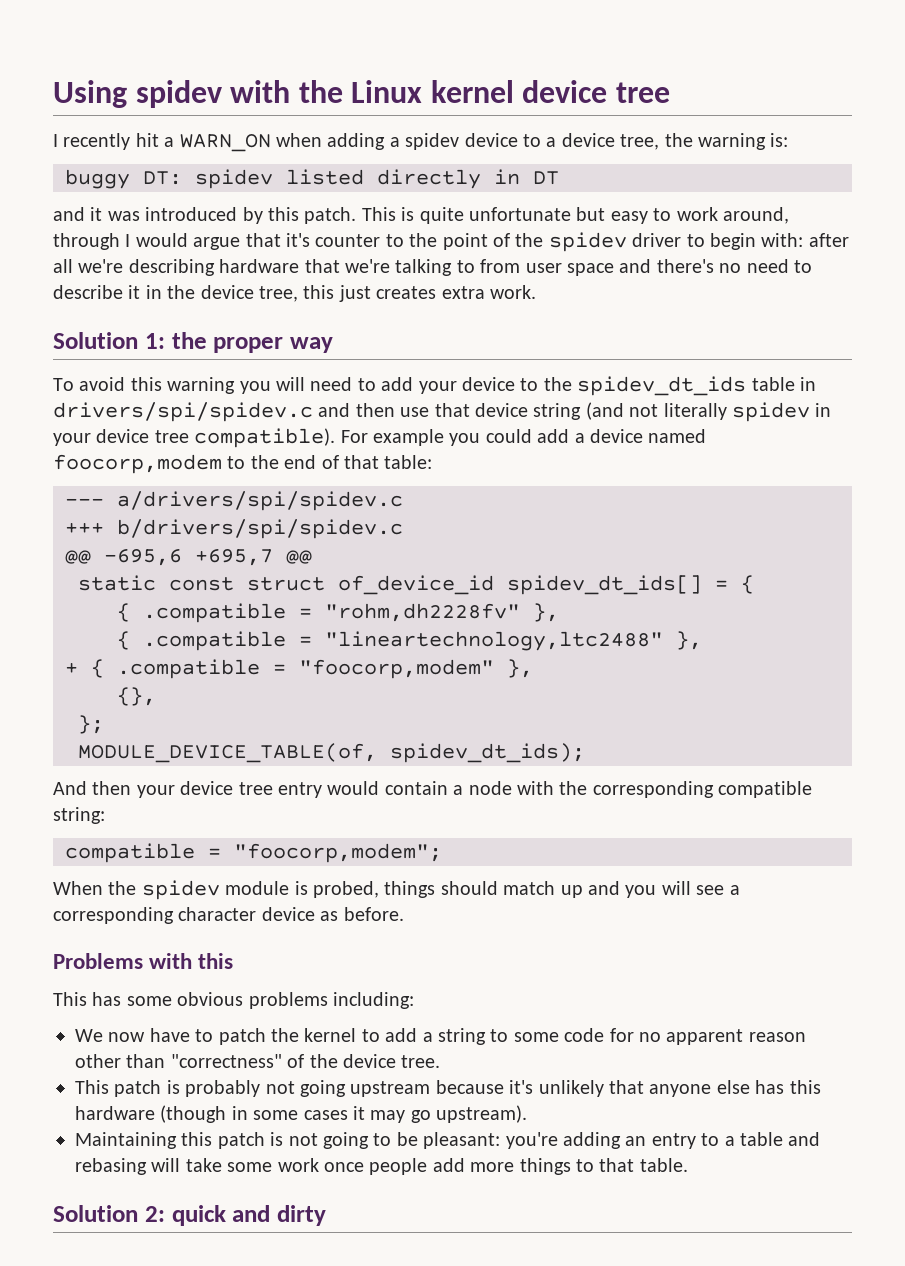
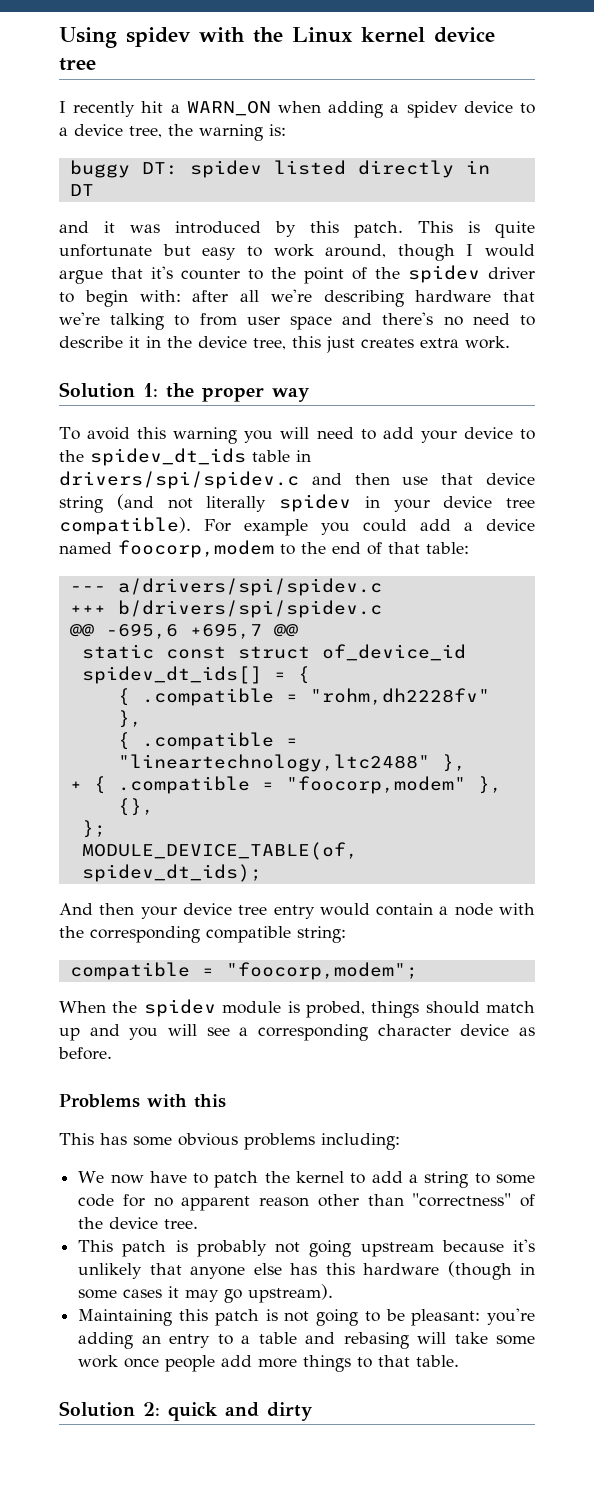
- This is quite unfortunate but easy to work around, through I would argue that it's counter to the point of the spidev driver to begin with: after all we're describing hardware that we're talking to from user space and there's no need to describe it in the device tree, this just creates extra work.
+ This is quite unfortunate but easy to work around, though I would argue that it's counter to the point of the spidev driver to begin with: after all we're describing hardware that we're talking to from user space and there's no need to describe it in the device tree, this just creates extra work.

